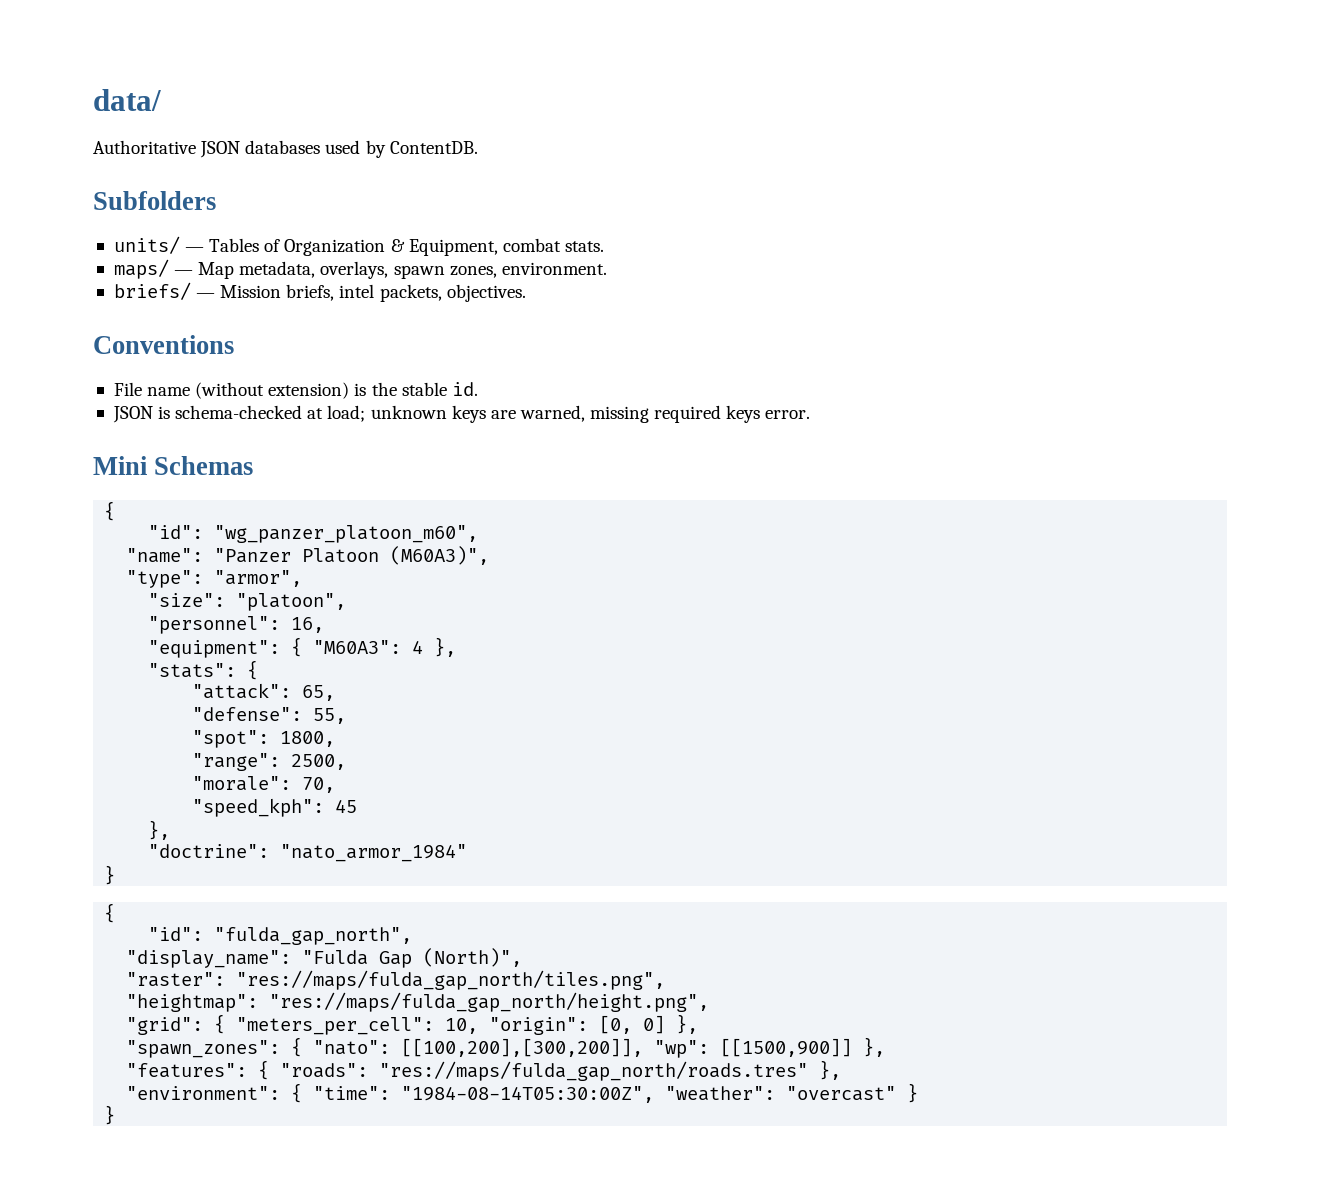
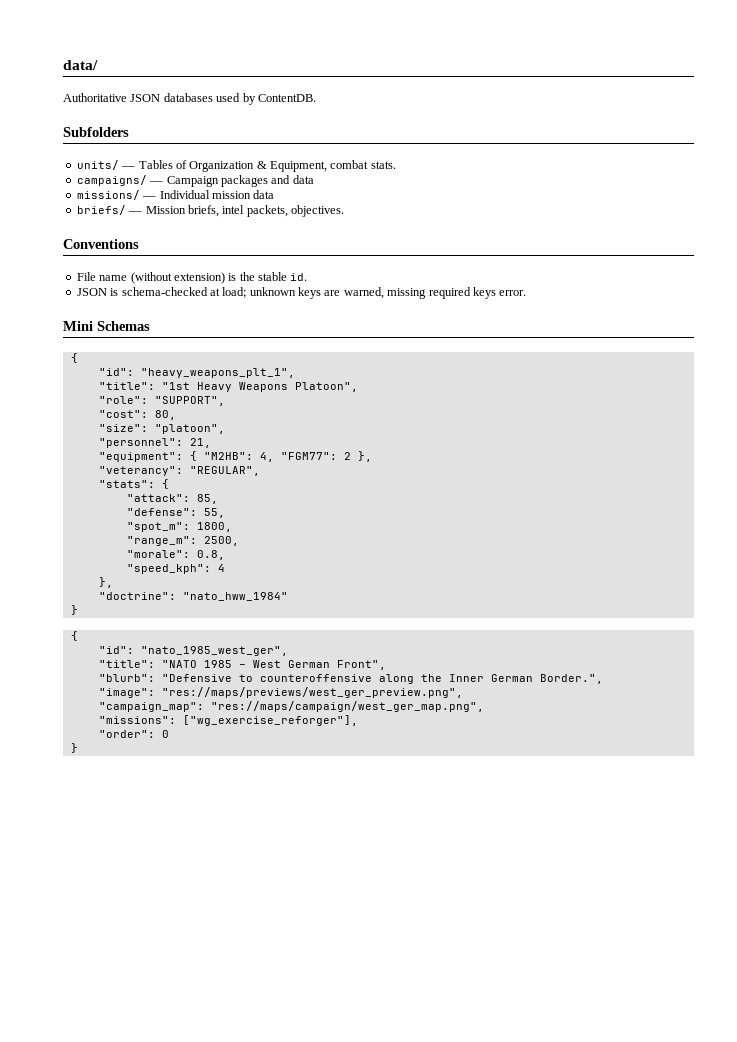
- maps/ — Map metadata, overlays, spawn zones, environment.
+ campaigns/ — Campaign packages and data
+ missions/ — Individual mission data
- "id": "wg_panzer_platoon_m60",
- "name": "Panzer Platoon (M60A3)",
- "type": "armor",
+ "id": "heavy_weapons_plt_1",
+ "title": "1st Heavy Weapons Platoon",
+ "role": "SUPPORT",
+ "cost": 80,
- "personnel": 16,
+ "personnel": 21,
- "equipment": { "M60A3": 4 },
+ "equipment": { "M2HB": 4, "FGM77": 2 },
+ "veterancy": "REGULAR",
- "attack": 65,
+ "attack": 85,
- "spot": 1800,
+ "spot_m": 1800,
- "range": 2500,
+ "range_m": 2500,
- "morale": 70,
+ "morale": 0.8,
- "speed_kph": 45
+ "speed_kph": 4
- "doctrine": "nato_armor_1984"
+ "doctrine": "nato_hww_1984"
- "id": "fulda_gap_north",
- "display_name": "Fulda Gap (North)",
- "raster": "res://maps/fulda_gap_north/tiles.png",
- "heightmap": "res://maps/fulda_gap_north/height.png",
- "grid": { "meters_per_cell": 10, "origin": [0, 0] },
- "spawn_zones": { "nato": [[100,200],[300,200]], "wp": [[1500,900]] },
- "features": { "roads": "res://maps/fulda_gap_north/roads.tres" },
- "environment": { "time": "1984-08-14T05:30:00Z", "weather": "overcast" }
+ "id": "nato_1985_west_ger",
+ "title": "NATO 1985 – West German Front",
+ "blurb": "Defensive to counteroffensive along the Inner German Border.",
+ "image": "res://maps/previews/west_ger_preview.png",
+ "campaign_map": "res://maps/campaign/west_ger_map.png",
+ "missions": ["wg_exercise_reforger"],
+ "order": 0

